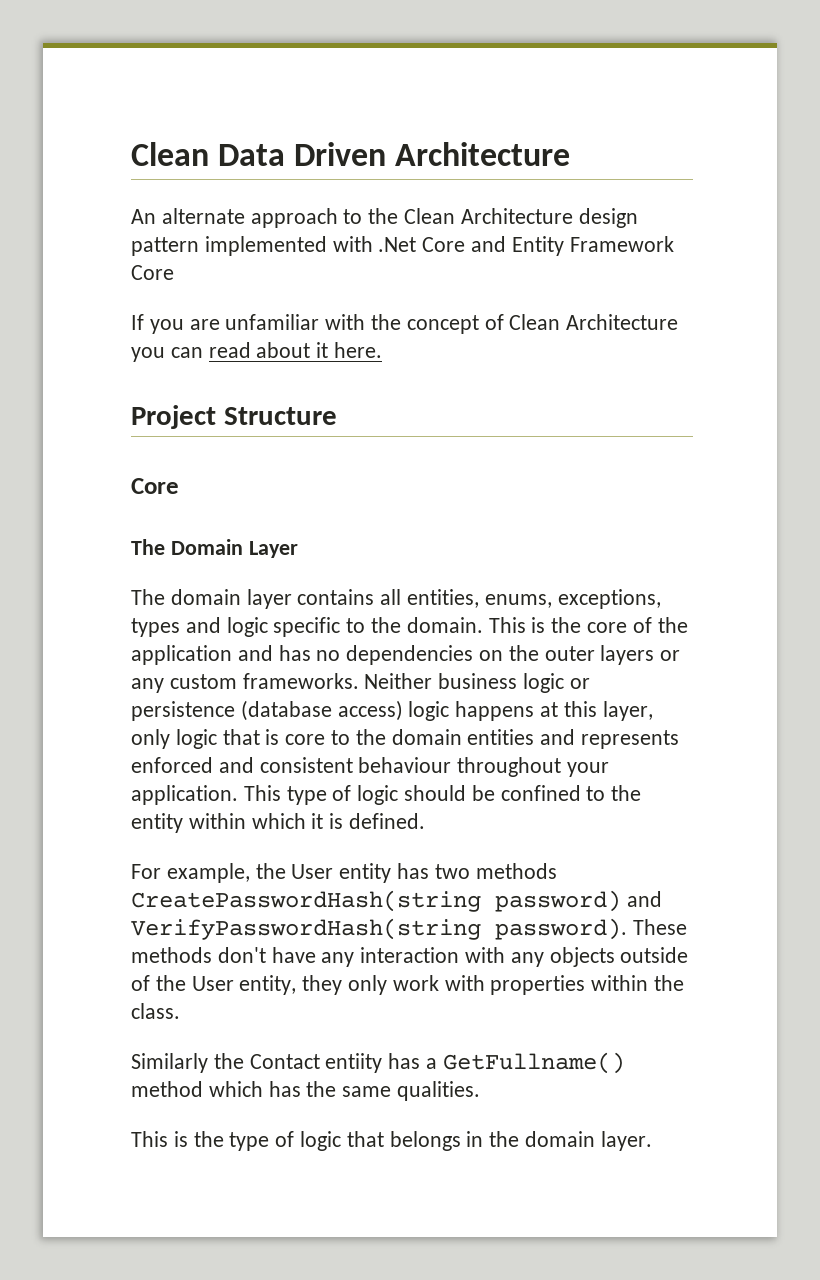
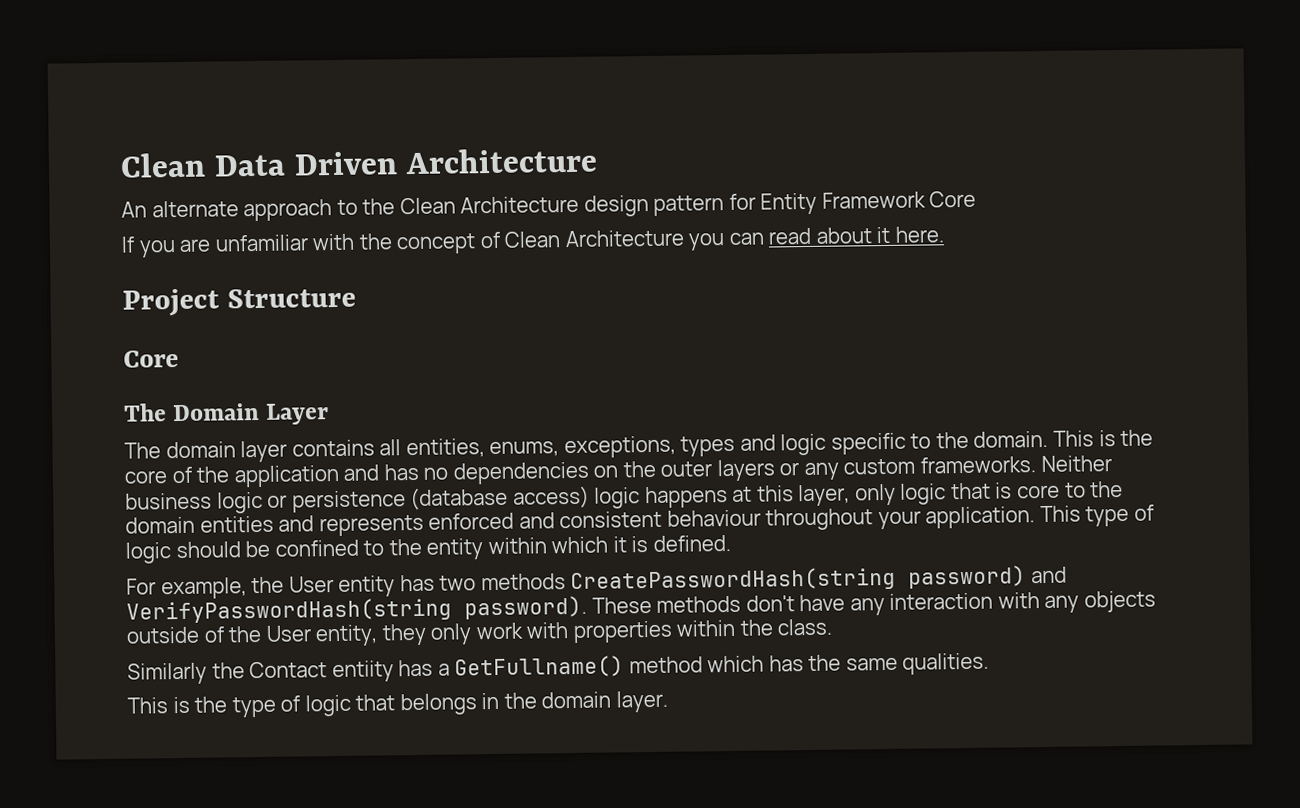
- An alternate approach to the Clean Architecture design pattern implemented with .Net Core and Entity Framework Core
+ An alternate approach to the Clean Architecture design pattern for Entity Framework Core

